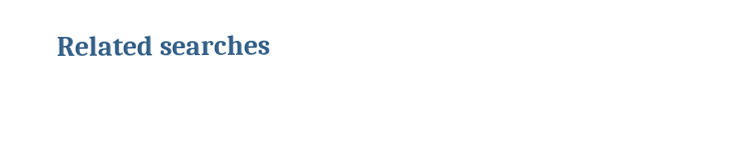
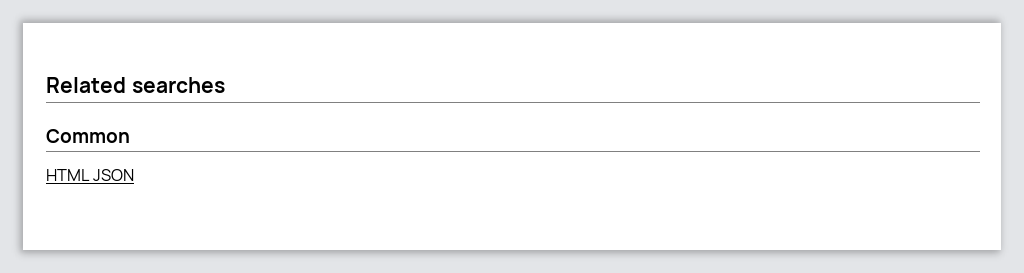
+ Common
+ HTML JSON

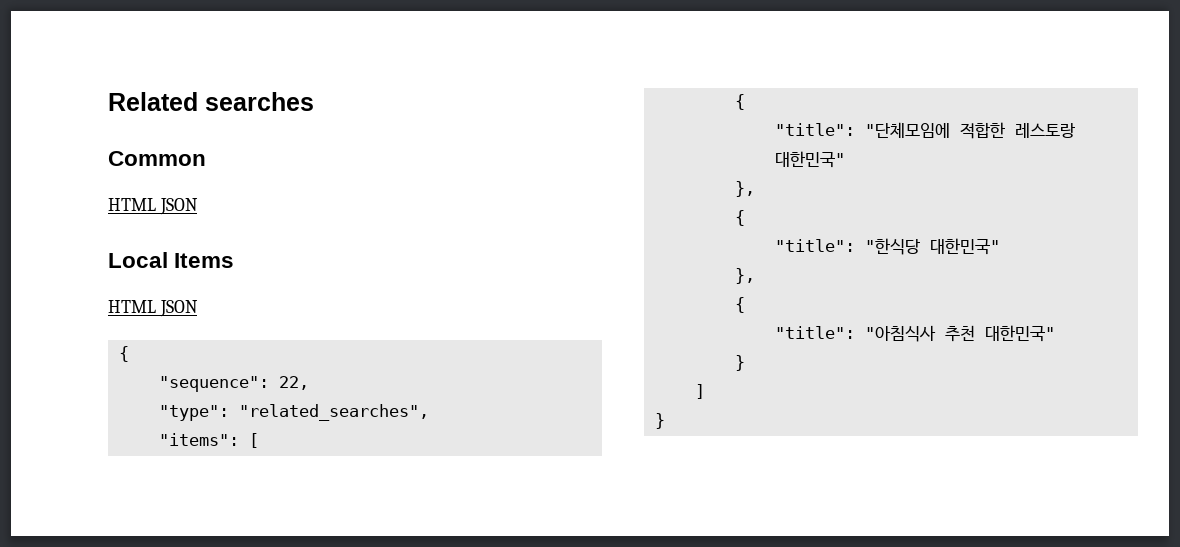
+ Local Items
+ HTML JSON
+ {
+ "sequence": 22,
+ "type": "related_searches",
+ "items": [
+ {
+ "title": "단체모임에 적합한 레스토랑 대한민국"
+ },
+ {
+ "title": "한식당 대한민국"
+ },
+ {
+ "title": "아침식사 추천 대한민국"
+ }
+ ]
+ }

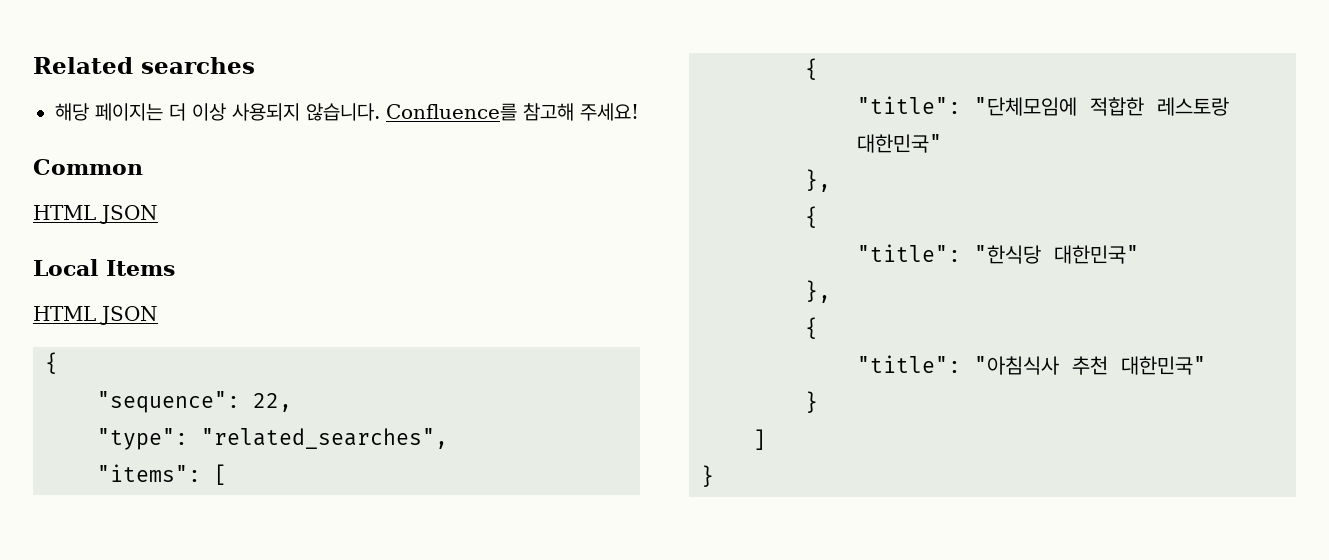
+ 해당 페이지는 더 이상 사용되지 않습니다. Confluence를 참고해 주세요!

